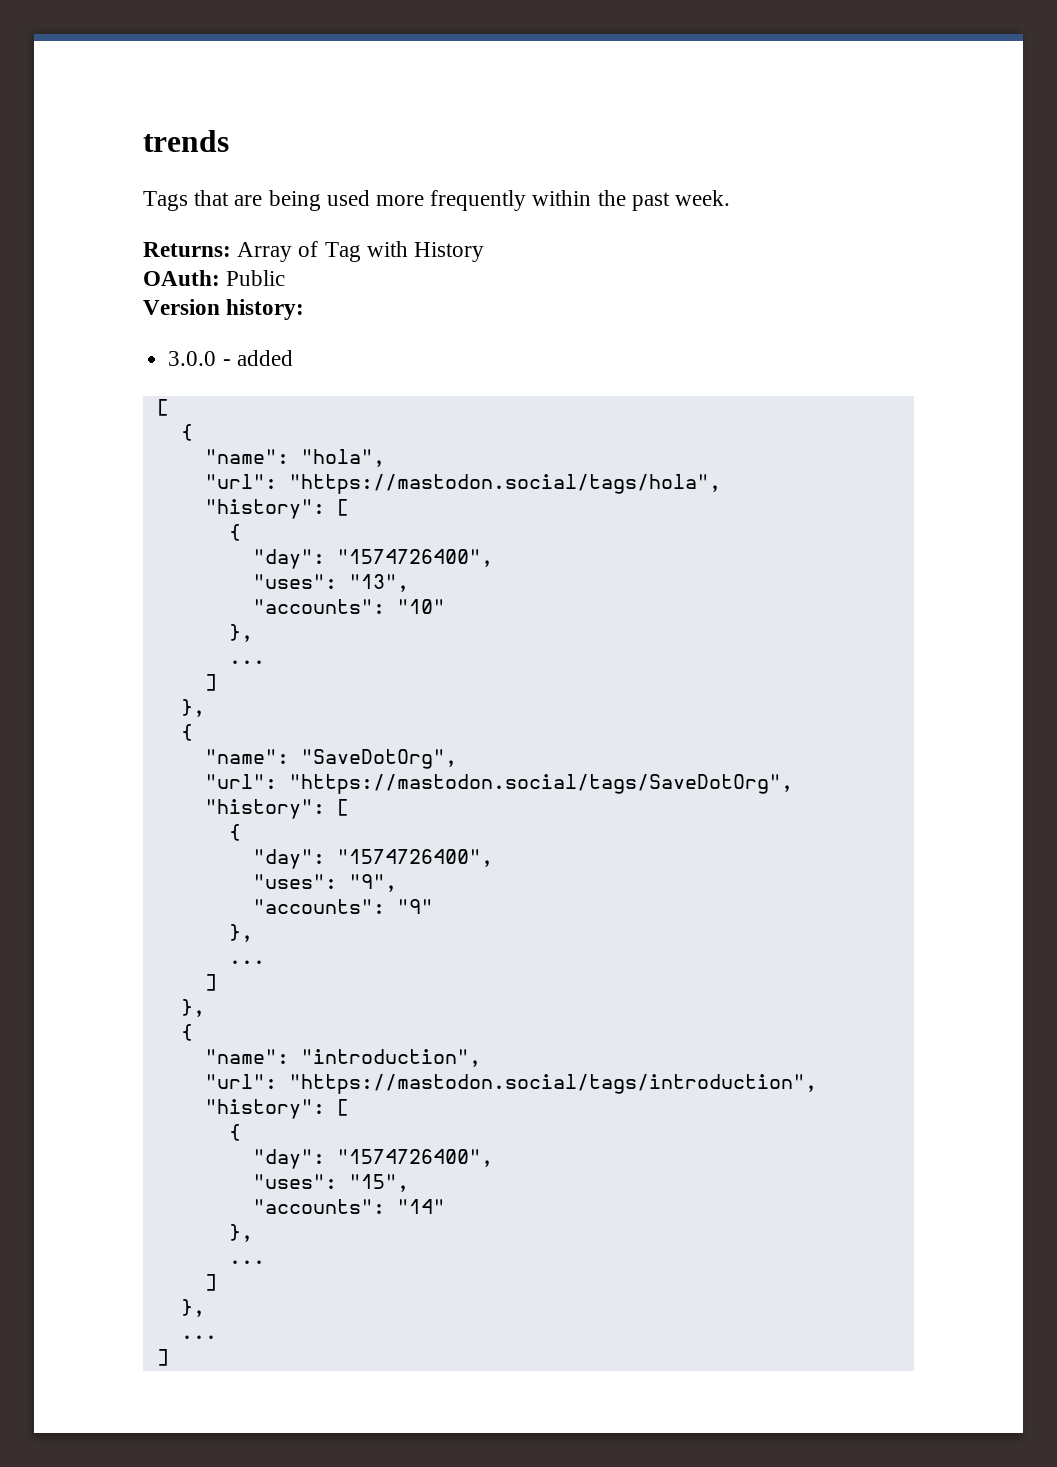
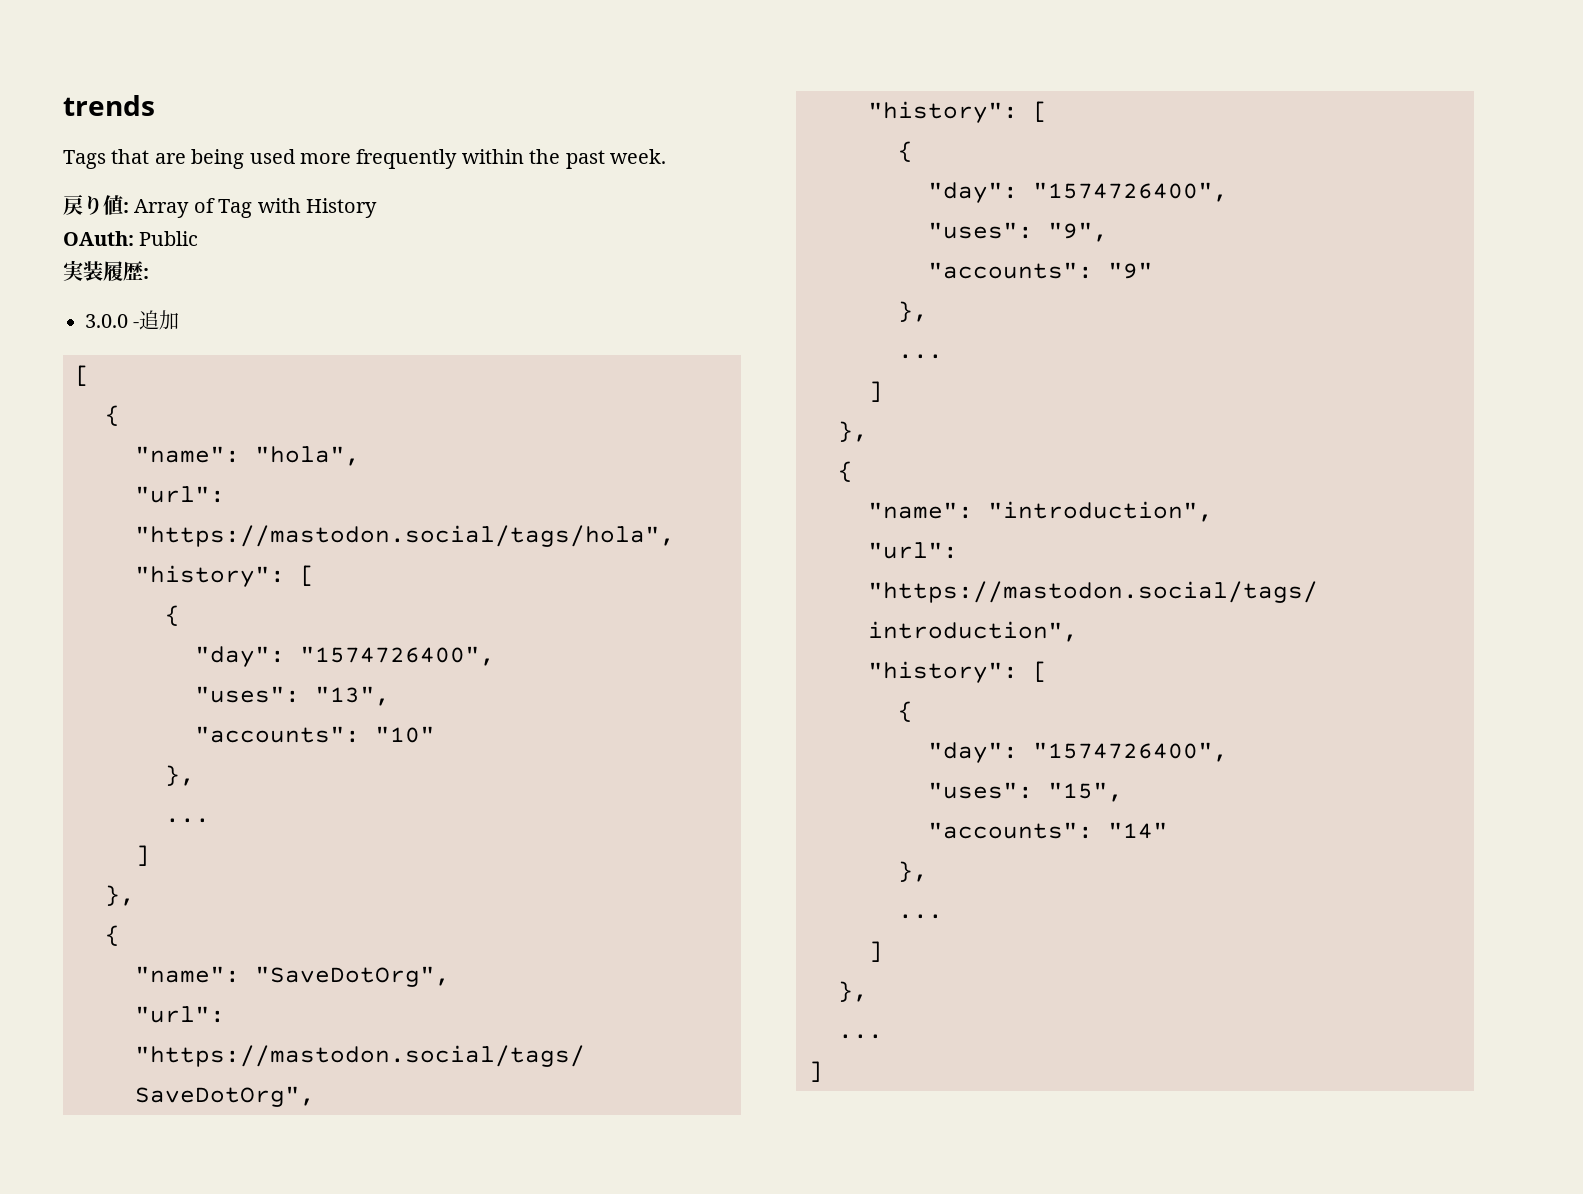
- Returns: Array of Tag with History
+ 戻り値: Array of Tag with History
- Version history:
+ 実装履歴:
- 3.0.0 - added
+ 3.0.0 -追加

